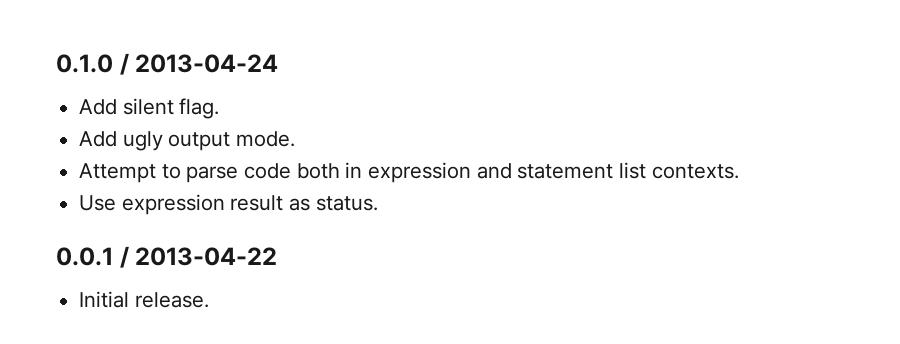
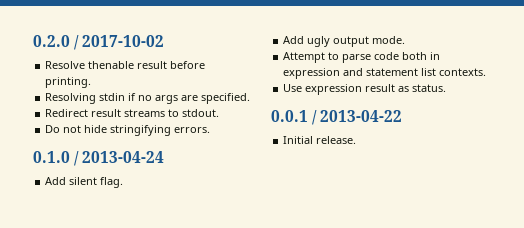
+ 0.2.0 / 2017-10-02
+ Resolve thenable result before printing.
+ Resolving stdin if no args are specified.
+ Redirect result streams to stdout.
+ Do not hide stringifying errors.

